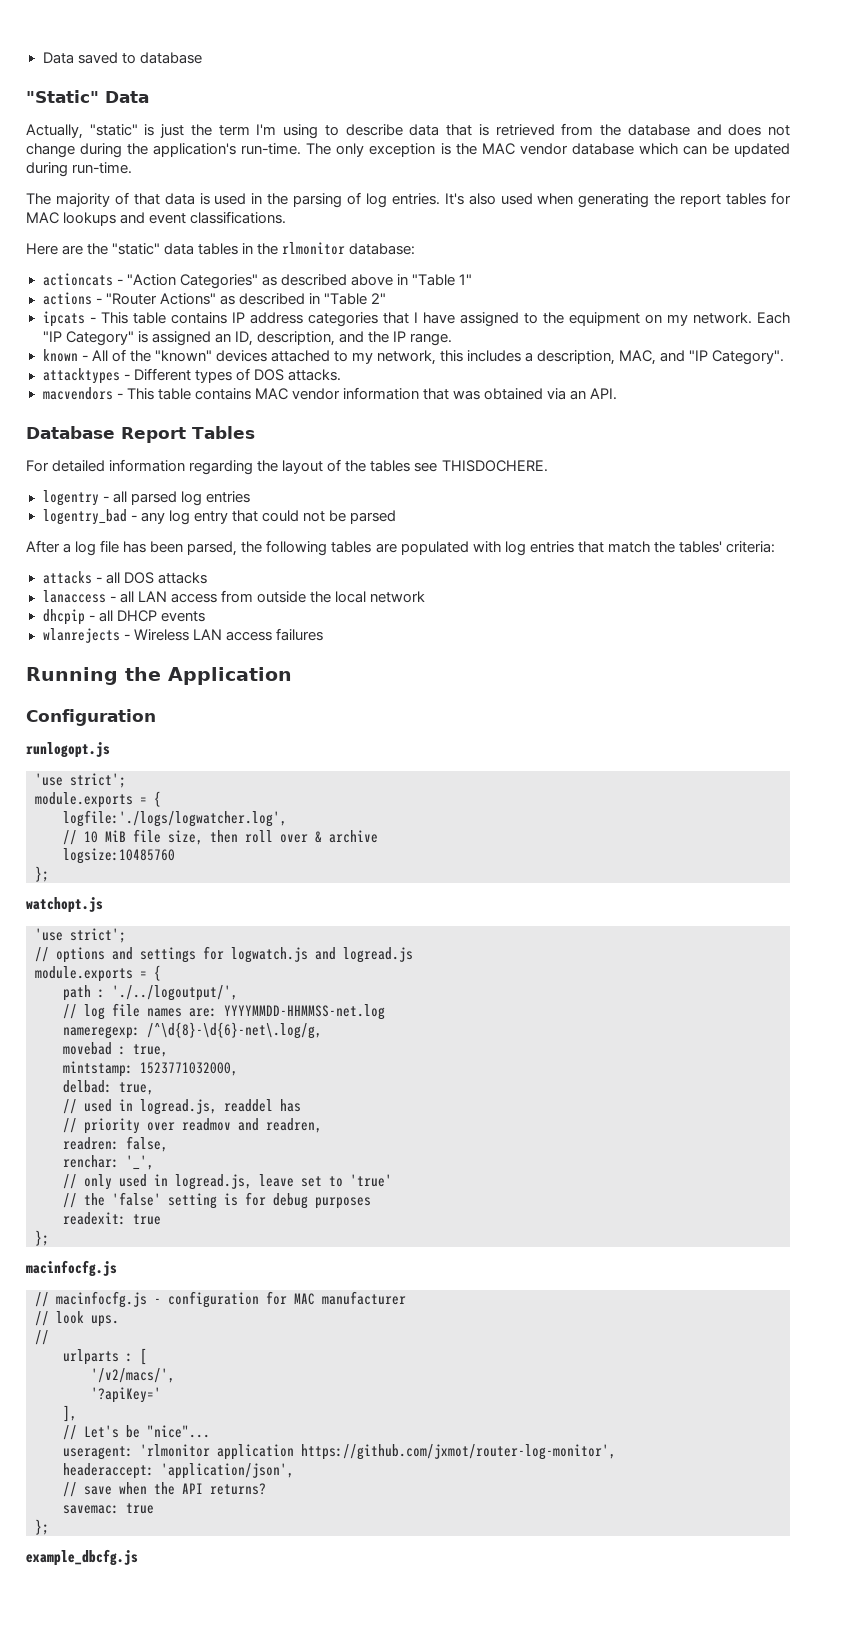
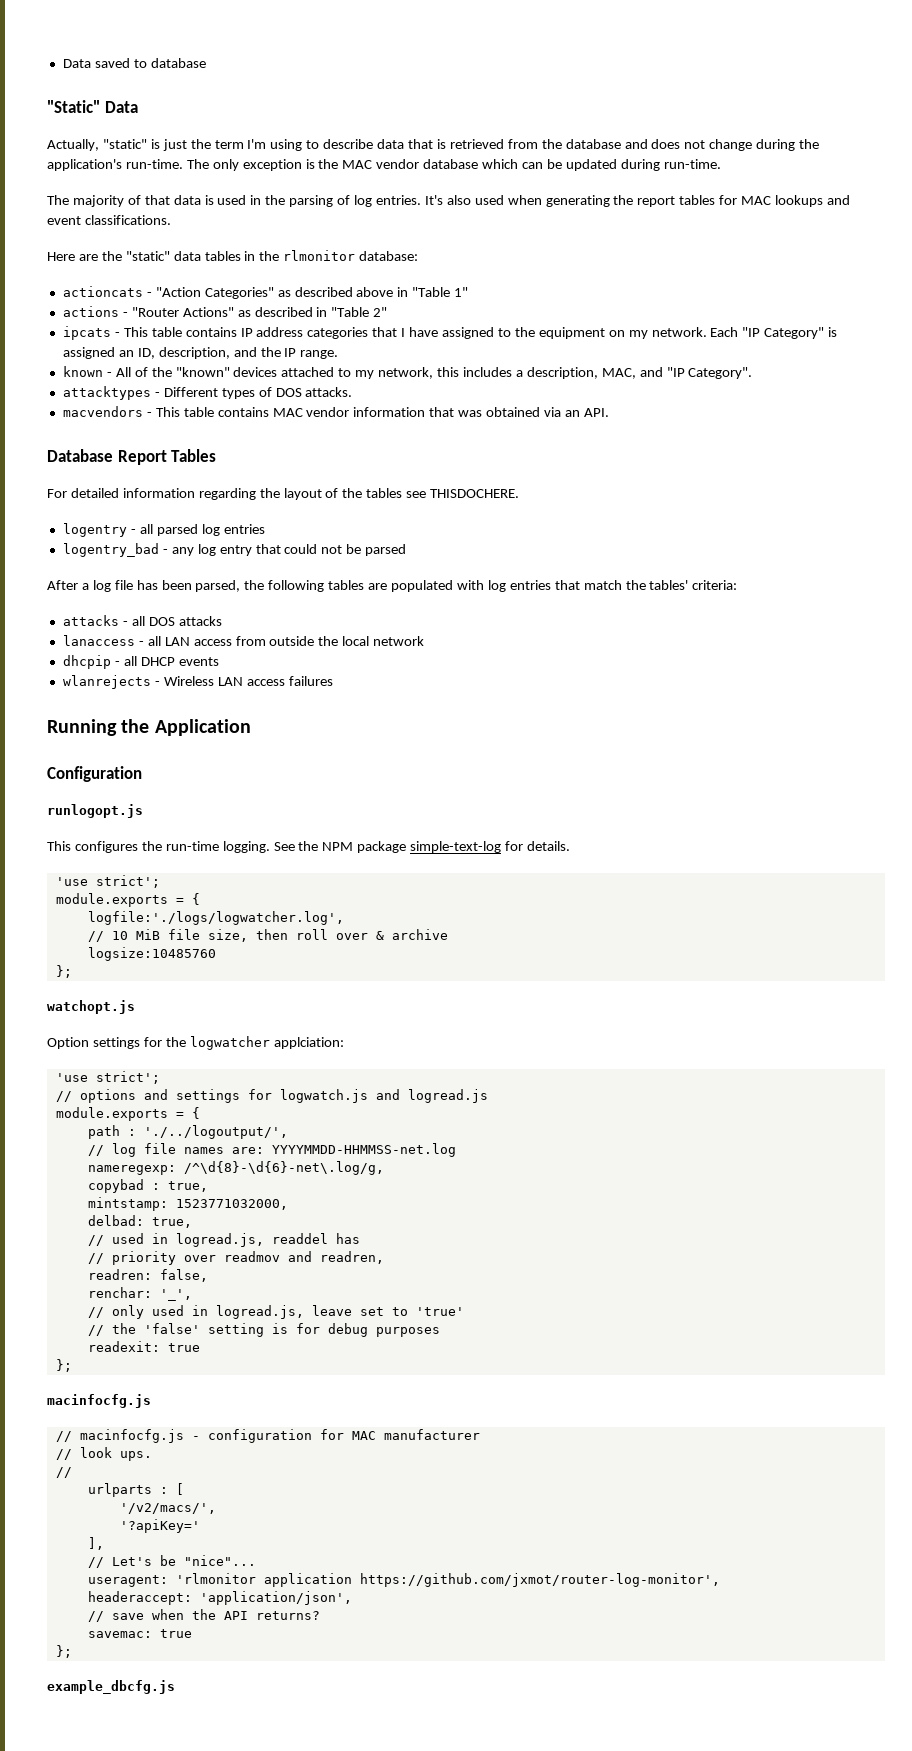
+ This configures the run-time logging. See the NPM package simple-text-log for details.
+ Option settings for the logwatcher applciation:
- movebad : true,
+ copybad : true,

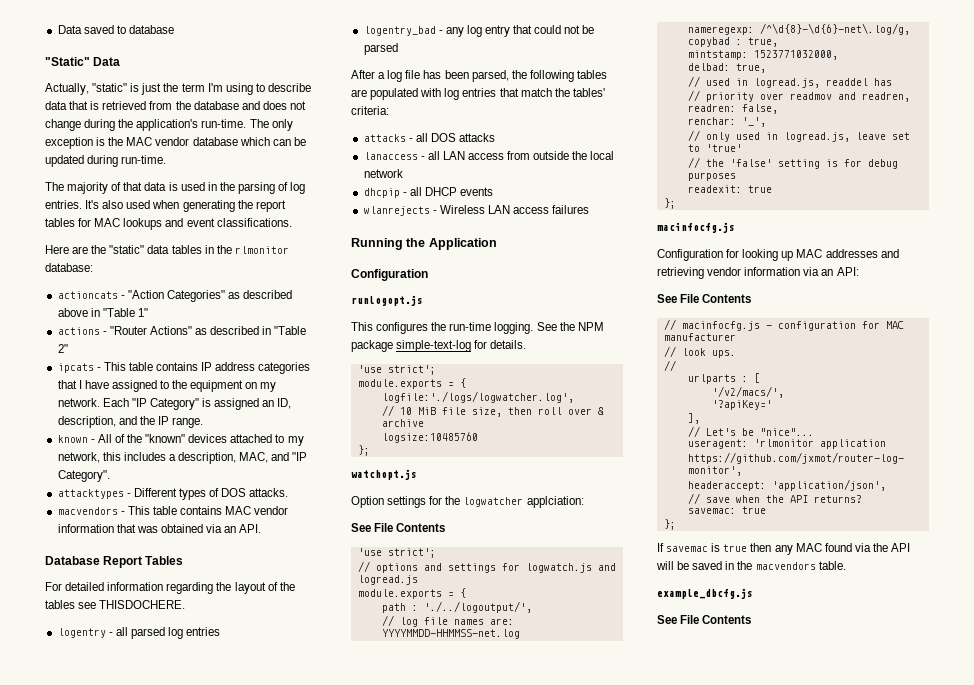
  Option settings for the logwatcher applciation:
+ See File Contents
+ Configuration for looking up MAC addresses and retrieving vendor information via an API:
+ See File Contents
+ If savemac is true then any MAC found via the API will be saved in the macvendors table.
  example_dbcfg.js
+ See File Contents

